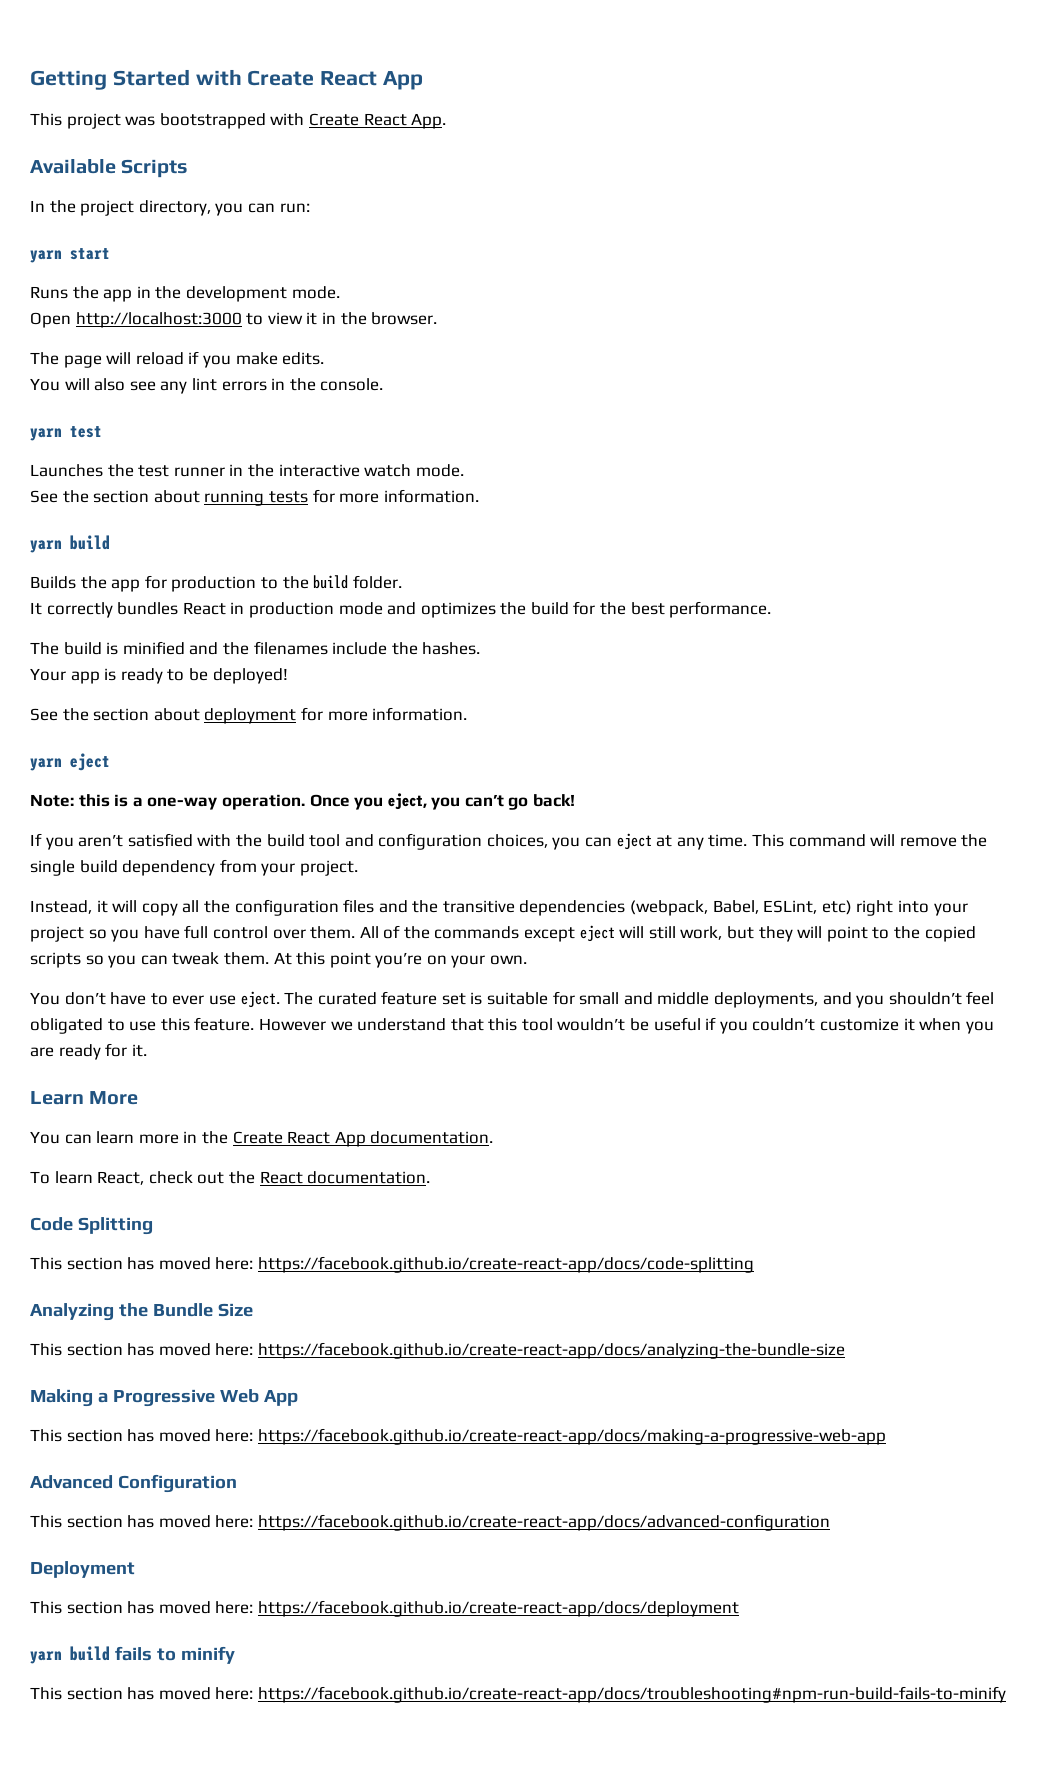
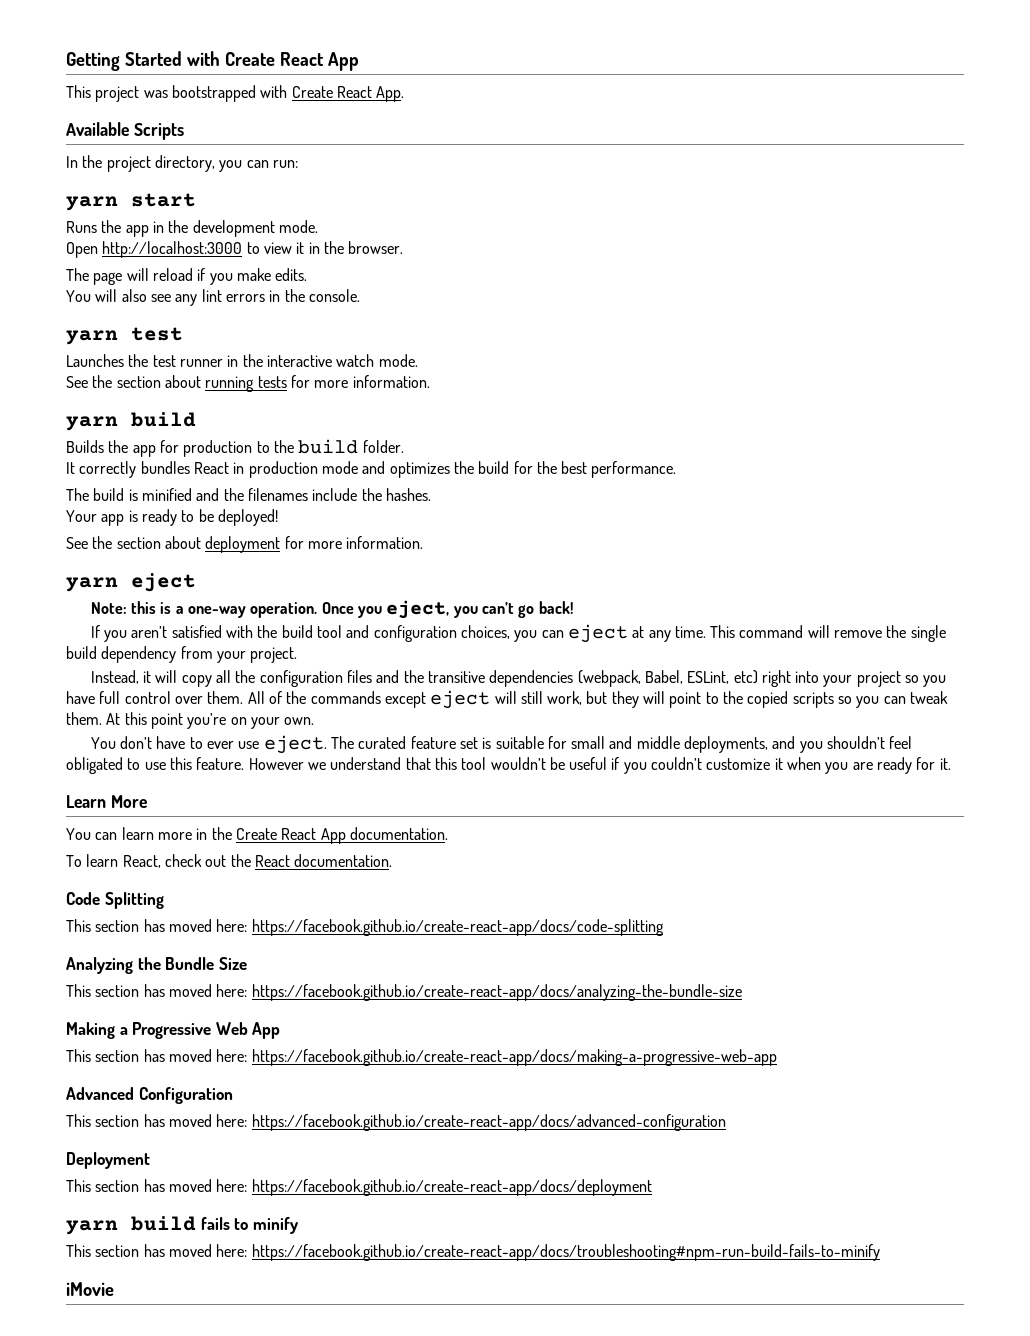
+ iMovie

